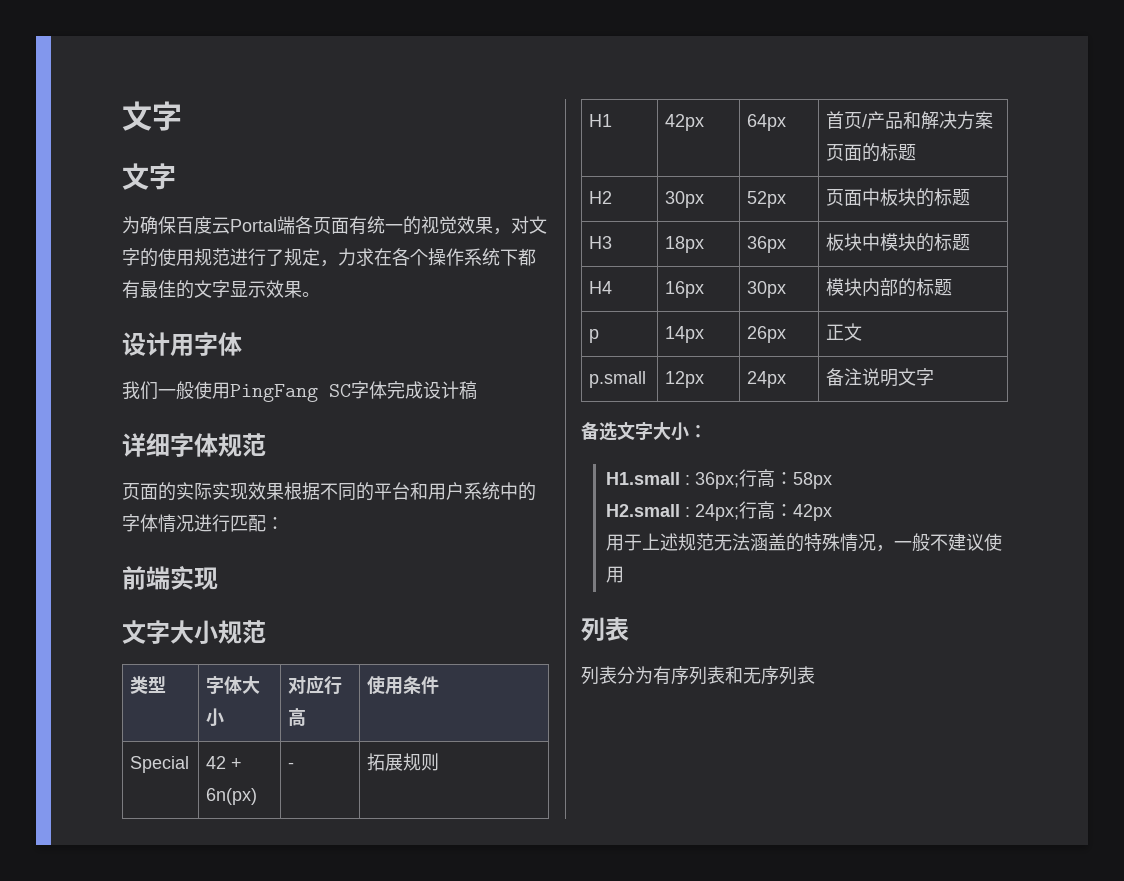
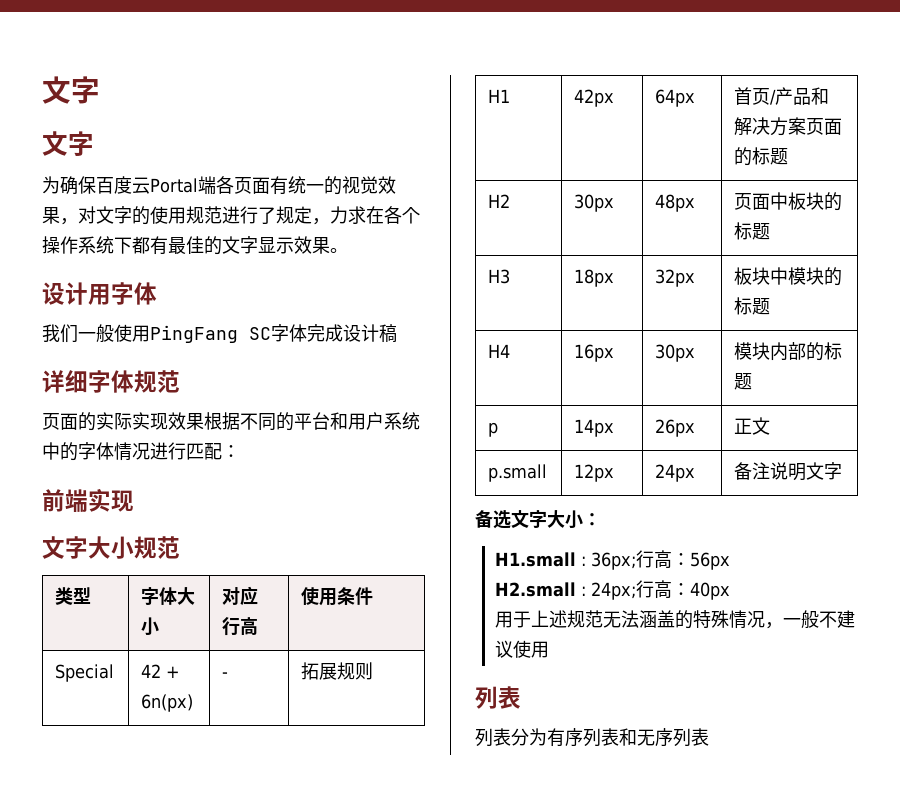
- H2 | 30px | 52px | 页面中板块的标题
+ H2 | 30px | 48px | 页面中板块的标题
- H3 | 18px | 36px | 板块中模块的标题
+ H3 | 18px | 32px | 板块中模块的标题
- H1.small : 36px;行高：58px
+ H1.small : 36px;行高：56px
- H2.small : 24px;行高：42px
+ H2.small : 24px;行高：40px

